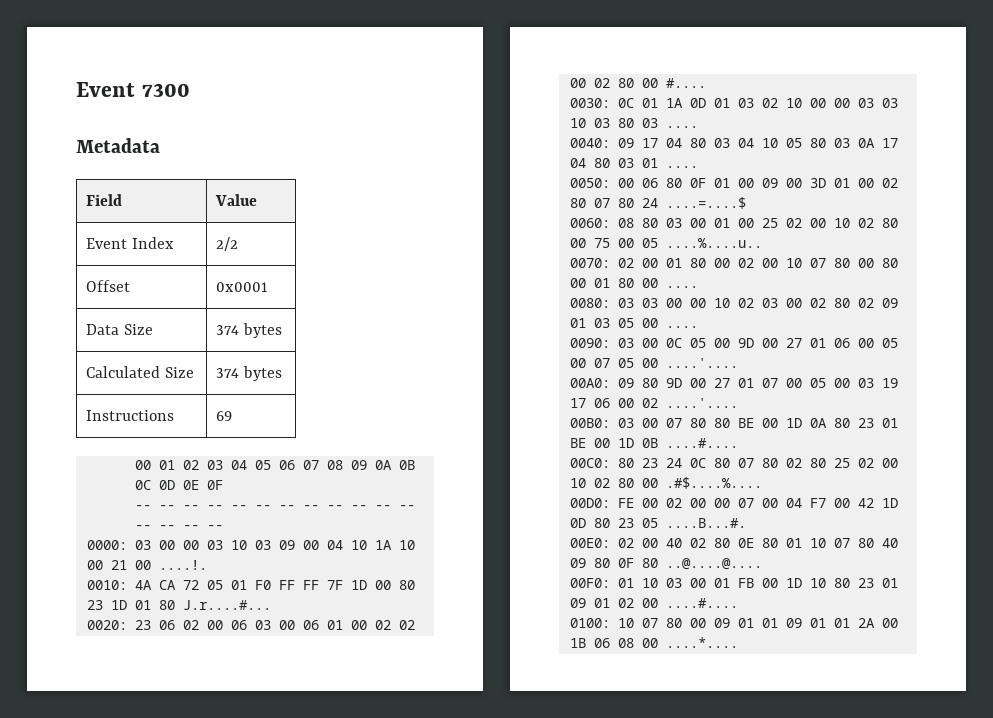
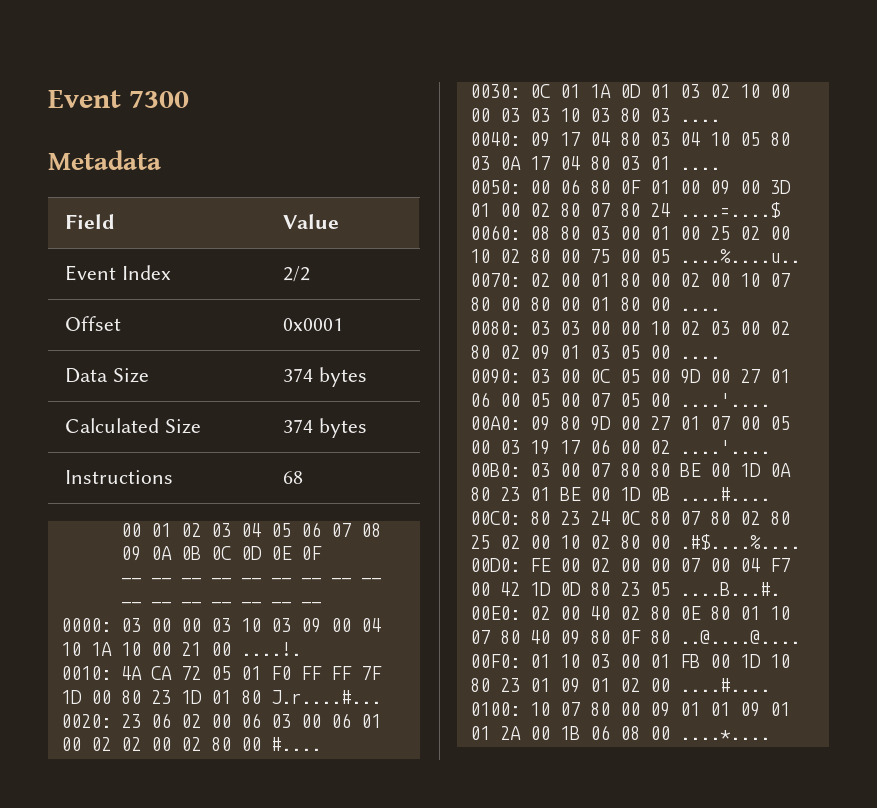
- Instructions | 69
+ Instructions | 68

